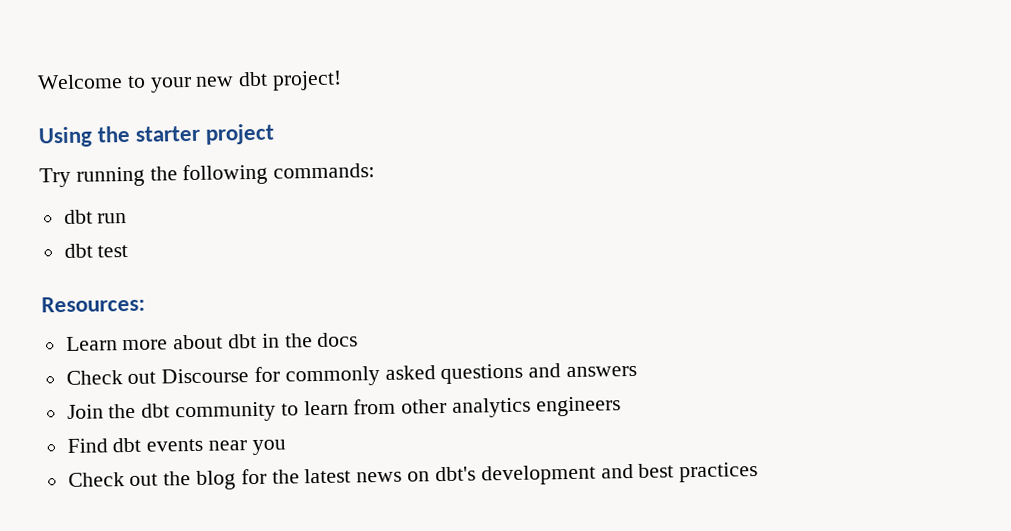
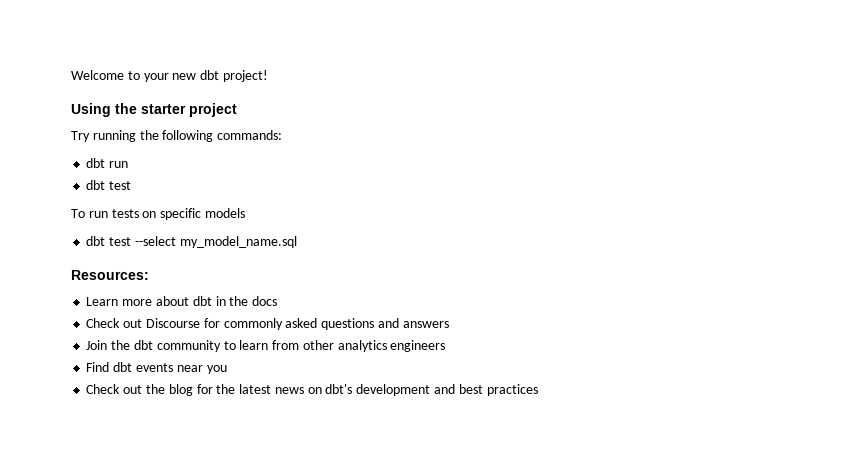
+ To run tests on specific models
+ dbt test --select my_model_name.sql

